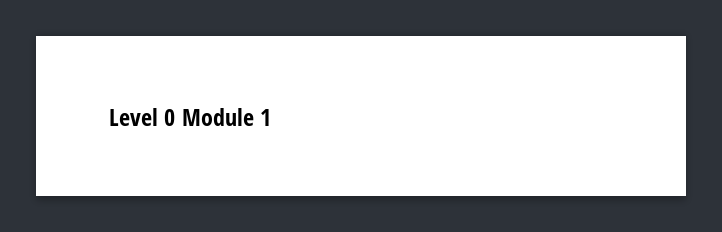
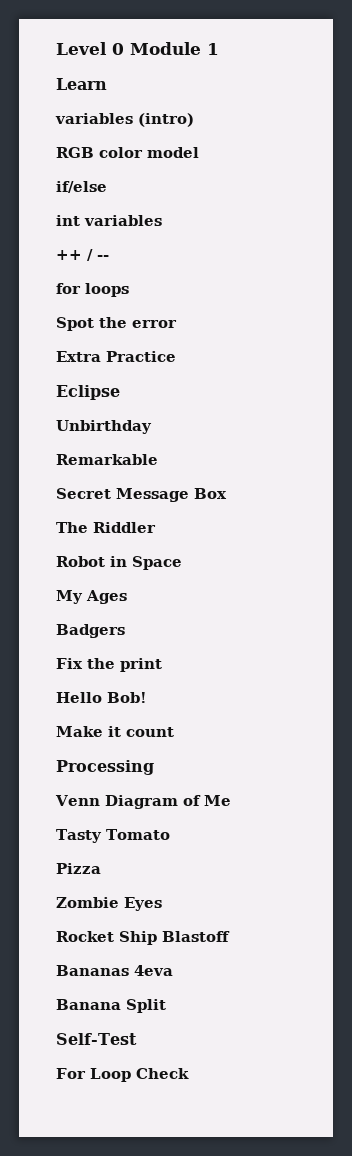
+ Learn
+ variables (intro)
+ RGB color model
+ if/else
+ int variables
+ ++ / --
+ for loops
+ Spot the error
+ Extra Practice
+ Eclipse
+ Unbirthday
+ Remarkable
+ Secret Message Box
+ The Riddler
+ Robot in Space
+ My Ages
+ Badgers
+ Fix the print
+ Hello Bob!
+ Make it count
+ Processing
+ Venn Diagram of Me
+ Tasty Tomato
+ Pizza
+ Zombie Eyes
+ Rocket Ship Blastoff
+ Bananas 4eva
+ Banana Split
+ Self-Test
+ For Loop Check

